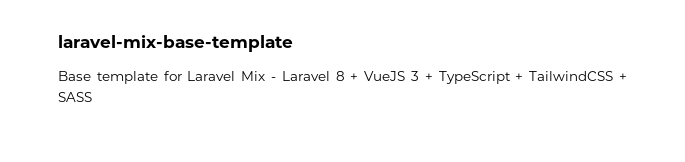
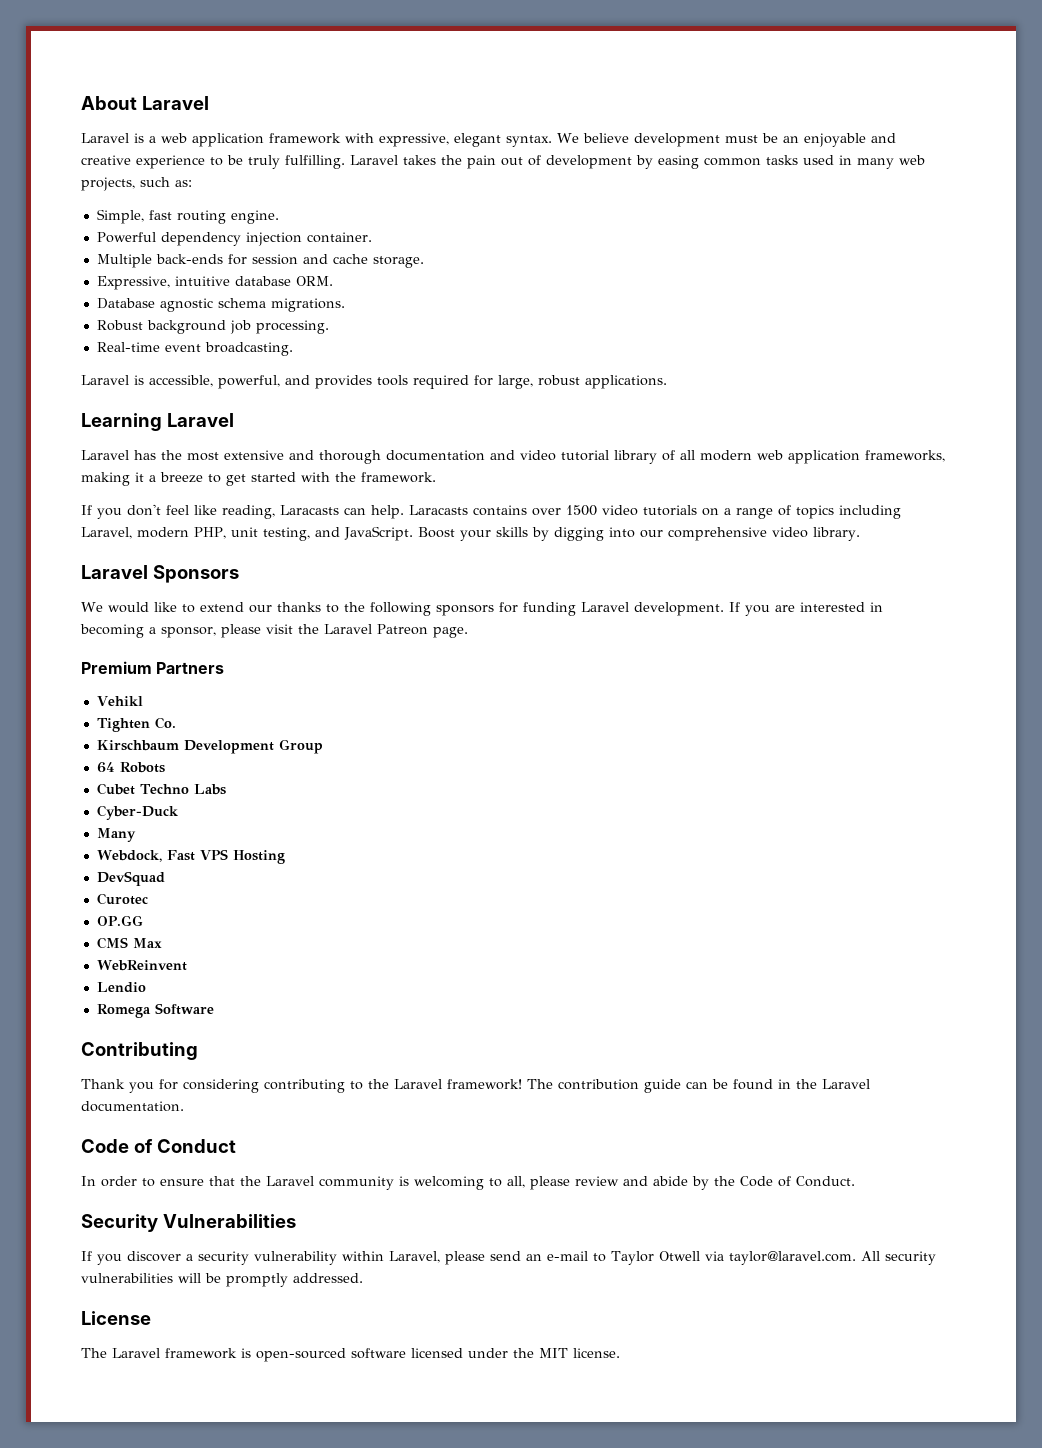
- laravel-mix-base-template
- Base template for Laravel Mix - Laravel 8 + VueJS 3 + TypeScript + TailwindCSS + SASS
+ About Laravel
+ Laravel is a web application framework with expressive, elegant syntax. We believe development must be an enjoyable and creative experience to be truly fulfilling. Laravel takes the pain out of development by easing common tasks used in many web projects, such as:
+ Simple, fast routing engine.
+ Powerful dependency injection container.
+ Multiple back-ends for session and cache storage.
+ Expressive, intuitive database ORM.
+ Database agnostic schema migrations.
+ Robust background job processing.
+ Real-time event broadcasting.
+ Laravel is accessible, powerful, and provides tools required for large, robust applications.
+ Learning Laravel
+ Laravel has the most extensive and thorough documentation and video tutorial library of all modern web application frameworks, making it a breeze to get started with the framework.
+ If you don't feel like reading, Laracasts can help. Laracasts contains over 1500 video tutorials on a range of topics including Laravel, modern PHP, unit testing, and JavaScript. Boost your skills by digging into our comprehensive video library.
+ Laravel Sponsors
+ We would like to extend our thanks to the following sponsors for funding Laravel development. If you are interested in becoming a sponsor, please visit the Laravel Patreon page.
+ Premium Partners
+ Vehikl
+ Tighten Co.
+ Kirschbaum Development Group
+ 64 Robots
+ Cubet Techno Labs
+ Cyber-Duck
+ Many
+ Webdock, Fast VPS Hosting
+ DevSquad
+ Curotec
+ OP.GG
+ CMS Max
+ WebReinvent
+ Lendio
+ Romega Software
+ Contributing
+ Thank you for considering contributing to the Laravel framework! The contribution guide can be found in the Laravel documentation.
+ Code of Conduct
+ In order to ensure that the Laravel community is welcoming to all, please review and abide by the Code of Conduct.
+ Security Vulnerabilities
+ If you discover a security vulnerability within Laravel, please send an e-mail to Taylor Otwell via taylor@laravel.com. All security vulnerabilities will be promptly addressed.
+ License
+ The Laravel framework is open-sourced software licensed under the MIT license.

